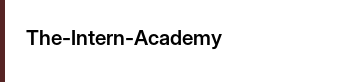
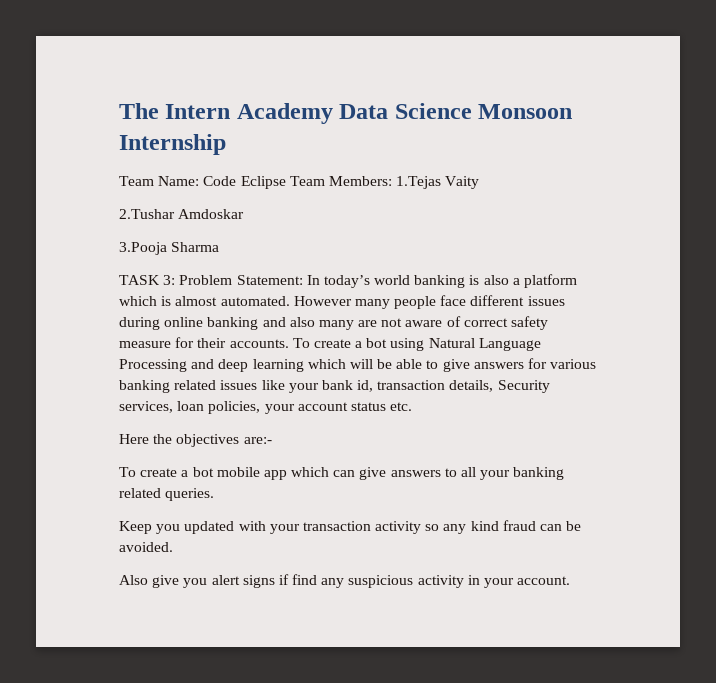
- The-Intern-Academy
+ The Intern Academy Data Science Monsoon Internship
+ Team Name: Code Eclipse Team Members: 1.Tejas Vaity
+ 2.Tushar Amdoskar
+ 3.Pooja Sharma
+ TASK 3: Problem Statement: In today’s world banking is also a platform which is almost automated. However many people face different issues during online banking and also many are not aware of correct safety measure for their accounts. To create a bot using Natural Language Processing and deep learning which will be able to give answers for various banking related issues like your bank id, transaction details, Security services, loan policies, your account status etc.
+ Here the objectives are:-
+ To create a bot mobile app which can give answers to all your banking related queries.
+ Keep you updated with your transaction activity so any kind fraud can be avoided.
+ Also give you alert signs if find any suspicious activity in your account.

